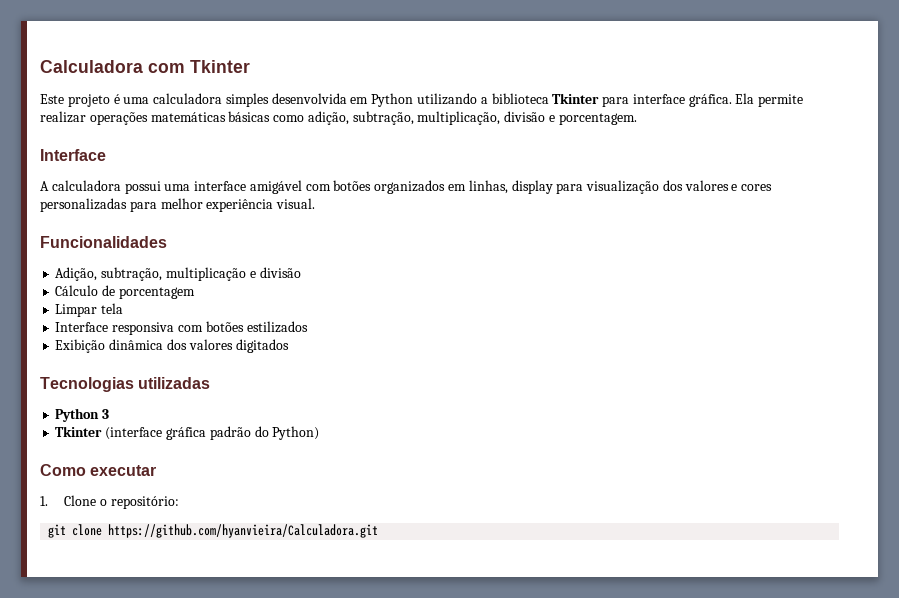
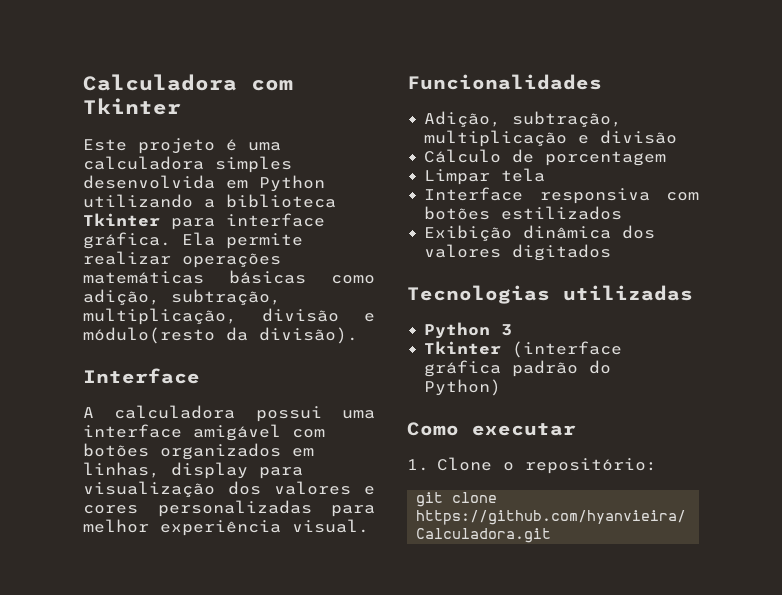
- Ela permite realizar operações matemáticas básicas como adição, subtração, multiplicação, divisão e porcentagem.
+ Ela permite realizar operações matemáticas básicas como adição, subtração, multiplicação, divisão e módulo(resto da divisão).

